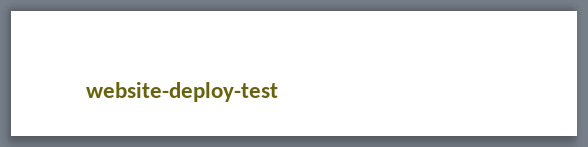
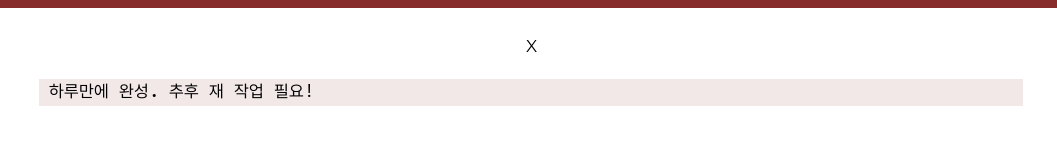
- website-deploy-test
+ X
+ 하루만에 완성. 추후 재 작업 필요!

